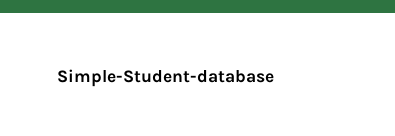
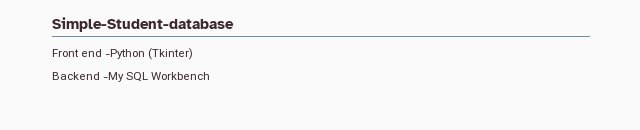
+ Front end -Python (Tkinter)
+ Backend -My SQL Workbench

